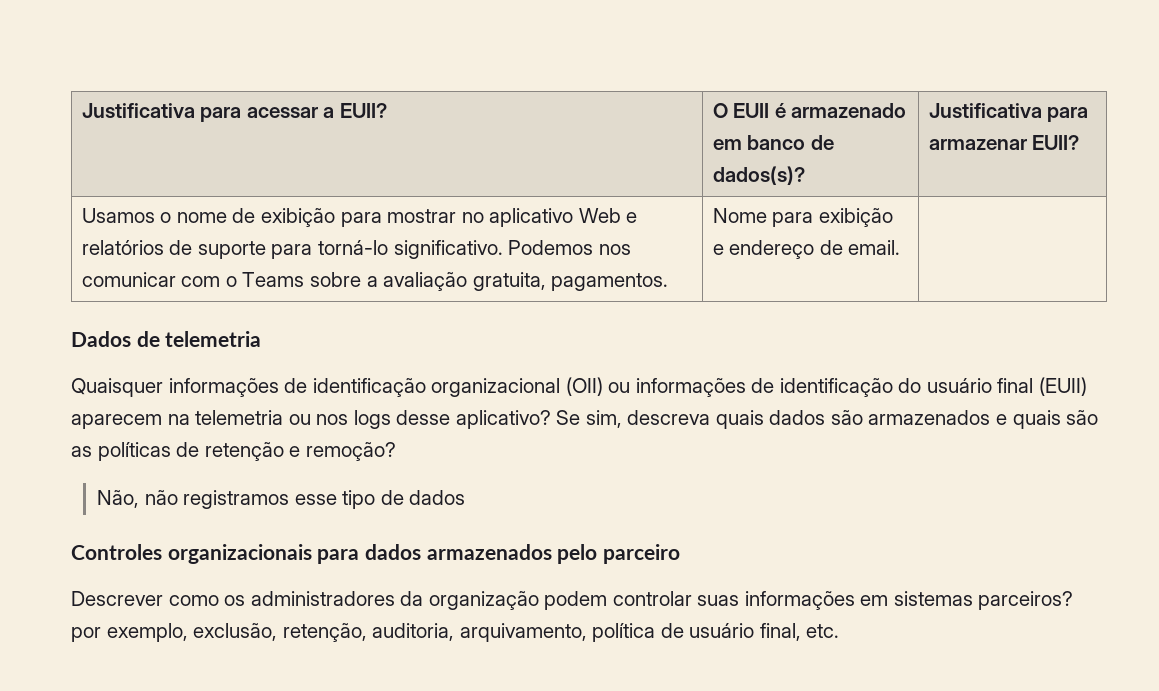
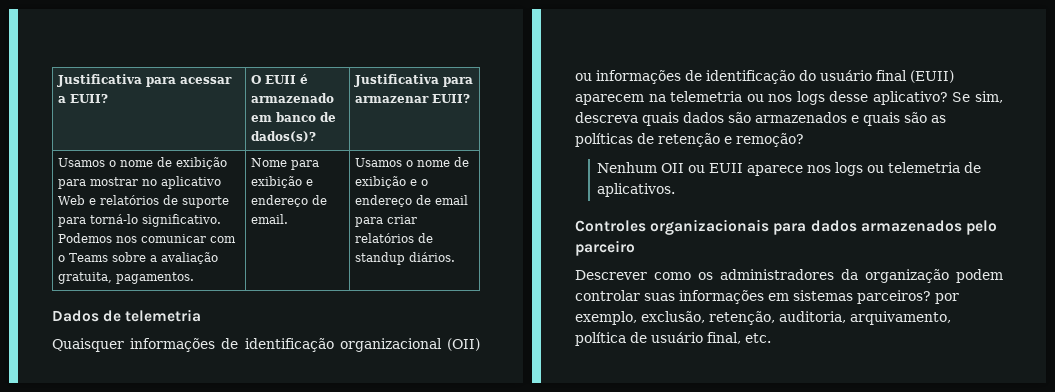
+ Usamos o nome de exibição e o endereço de email para criar relatórios de standup diários.
- Não, não registramos esse tipo de dados
+ Nenhum OII ou EUII aparece nos logs ou telemetria de aplicativos.

